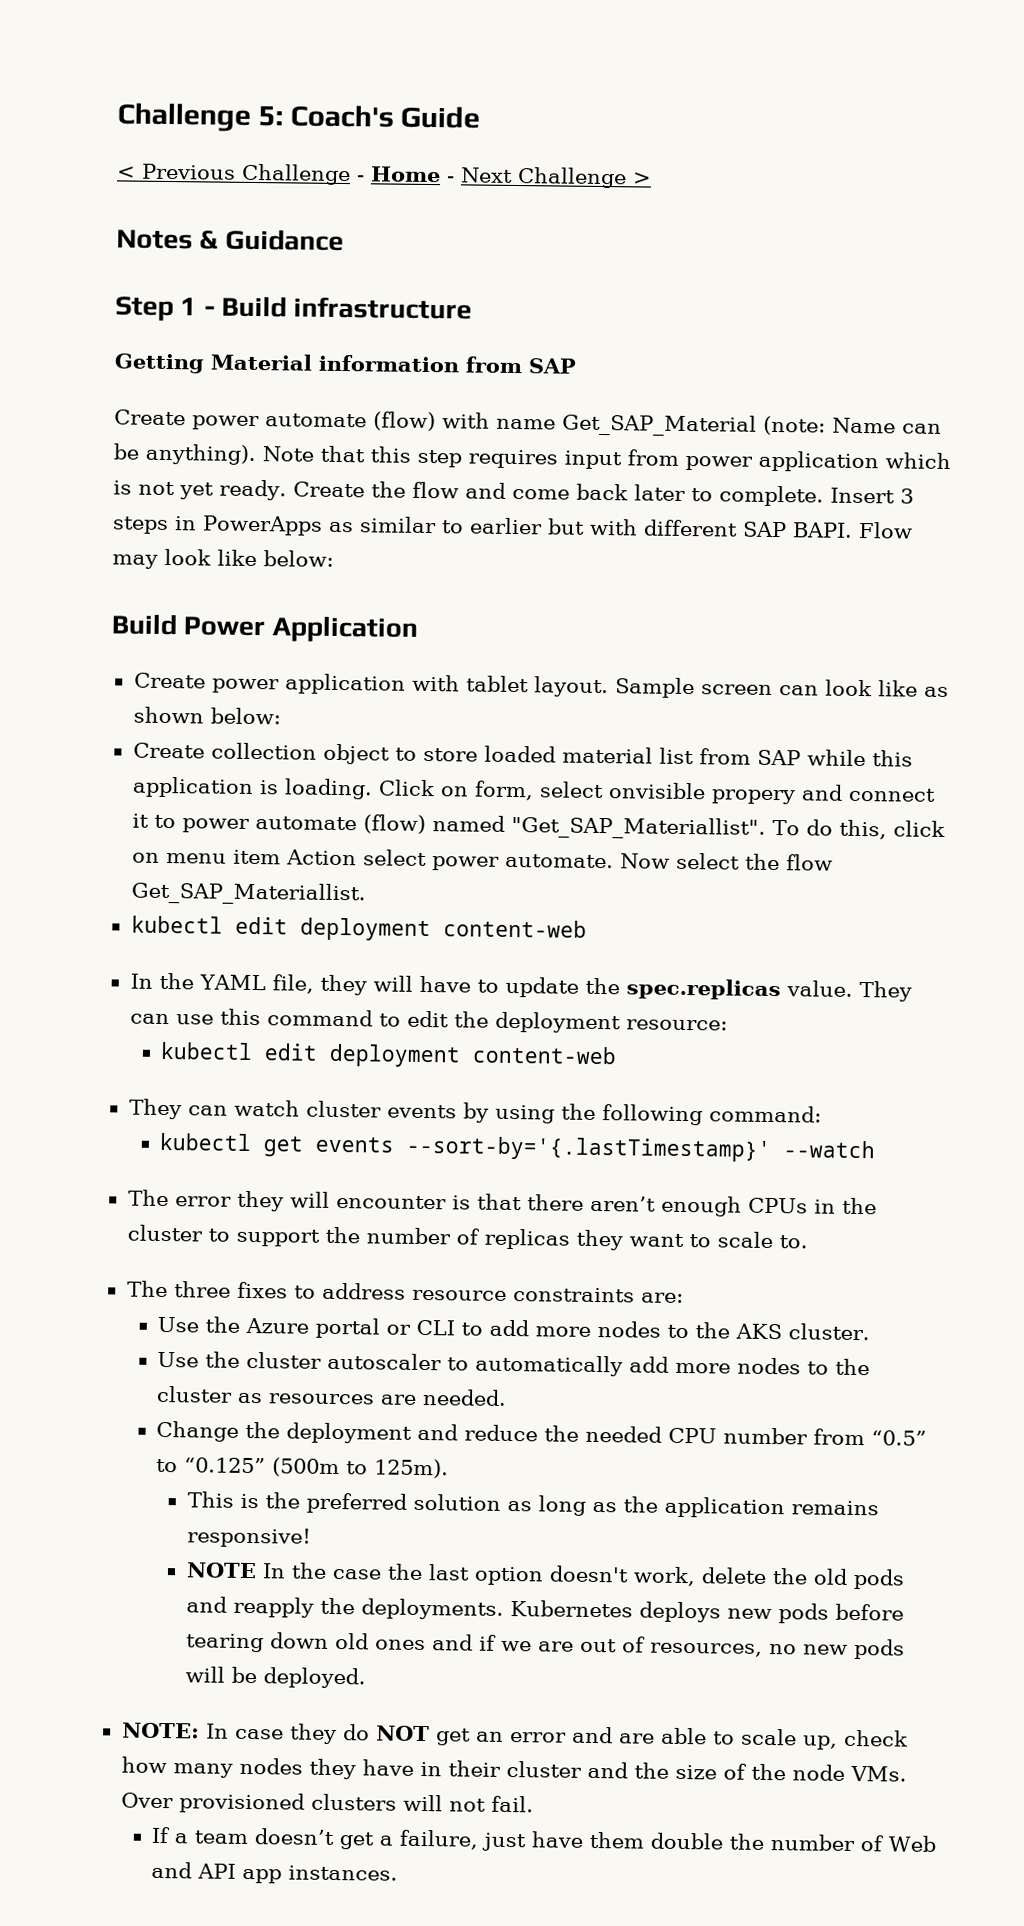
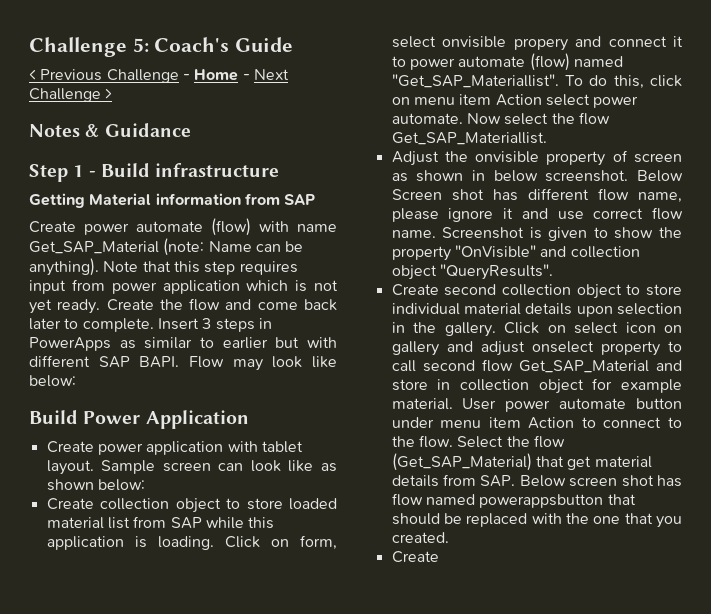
  Now select the flow Get_SAP_Materiallist.
- kubectl edit deployment content-web
- In the YAML file, they will have to update the spec.replicas value. They can use this command to edit the deployment resource:
- kubectl edit deployment content-web
- They can watch cluster events by using the following command:
- kubectl get events --sort-by='{.lastTimestamp}' --watch
- The error they will encounter is that there aren’t enough CPUs in the cluster to support the number of replicas they want to scale to.
- The three fixes to address resource constraints are:
- Use the Azure portal or CLI to add more nodes to the AKS cluster.
- Use the cluster autoscaler to automatically add more nodes to the cluster as resources are needed.
- Change the deployment and reduce the needed CPU number from “0.5” to “0.125” (500m to 125m).
- This is the preferred solution as long as the application remains responsive!
- NOTE In the case the last option doesn't work, delete the old pods and reapply the deployments. Kubernetes deploys new pods before tearing down old ones and if we are out of resources, no new pods will be deployed.
- NOTE: In case they do NOT get an error and are able to scale up, check how many nodes they have in their cluster and the size of the node VMs. Over provisioned clusters will not fail.
- If a team doesn’t get a failure, just have them double the number of Web and API app instances.
+ Adjust the onvisible property of screen as shown in below screenshot. Below Screen shot has different flow name, please ignore it and use correct flow name. Screenshot is given to show the property "OnVisible" and collection object "QueryResults".
+ Create second collection object to store individual material details upon selection in the gallery. Click on select icon on gallery and adjust onselect property to call second flow Get_SAP_Material and store in collection object for example material. User power automate button under menu item Action to connect to the flow. Select the flow (Get_SAP_Material) that get material details from SAP. Below screen shot has flow named powerappsbutton that should be replaced with the one that you created.
+ Create

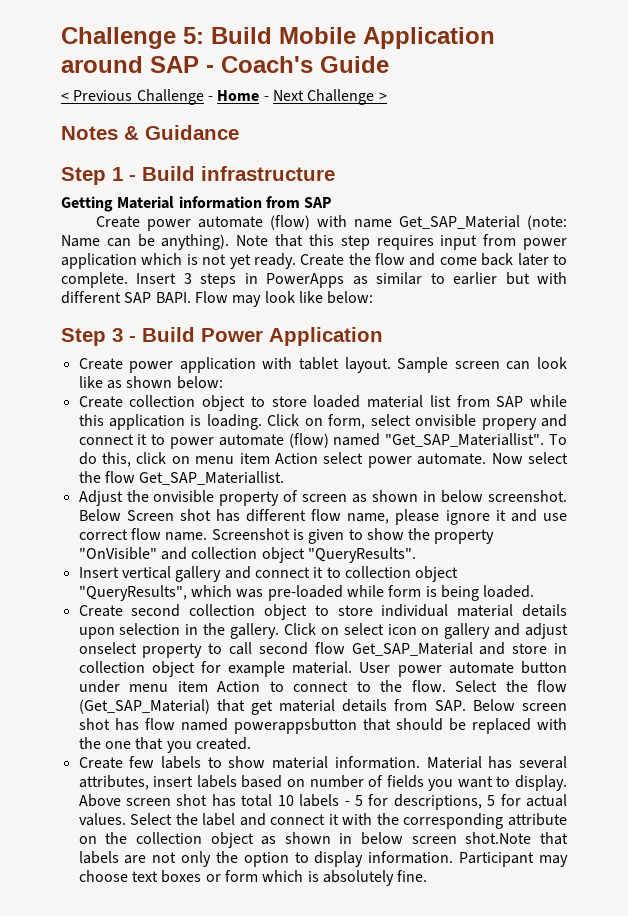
- Challenge 5: Coach's Guide
+ Challenge 5: Build Mobile Application around SAP - Coach's Guide
- Build Power Application
+ Step 3 - Build Power Application
+ Insert vertical gallery and connect it to collection object "QueryResults", which was pre-loaded while form is being loaded.
  Select the flow (Get_SAP_Material) that get material details from SAP. Below screen shot has flow named powerappsbutton that should be replaced with the one that you created.
- Create
+ Create few labels to show material information. Material has several attributes, insert labels based on number of fields you want to display. Above screen shot has total 10 labels - 5 for descriptions, 5 for actual values. Select the label and connect it with the corresponding attribute on the collection object as shown in below screen shot.Note that labels are not only the option to display information. Participant may choose text boxes or form which is absolutely fine.

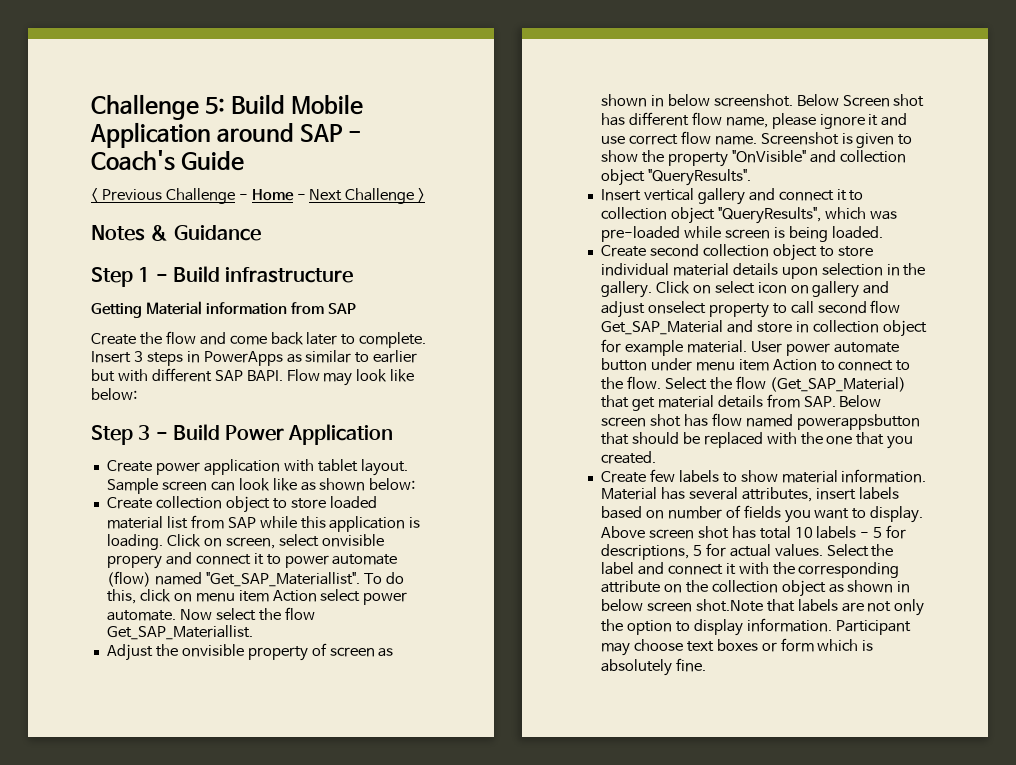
- Create power automate (flow) with name Get_SAP_Material (note: Name can be anything). Note that this step requires input from power application which is not yet ready. Create the flow and come back later to complete.
+ Create the flow and come back later to complete.
- Click on form, select onvisible propery and connect it to power automate (flow) named "Get_SAP_Materiallist".
+ Click on screen, select onvisible propery and connect it to power automate (flow) named "Get_SAP_Materiallist".
- Insert vertical gallery and connect it to collection object "QueryResults", which was pre-loaded while form is being loaded.
+ Insert vertical gallery and connect it to collection object "QueryResults", which was pre-loaded while screen is being loaded.

